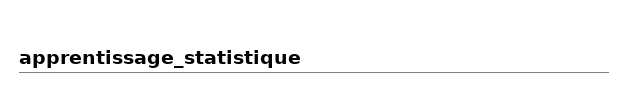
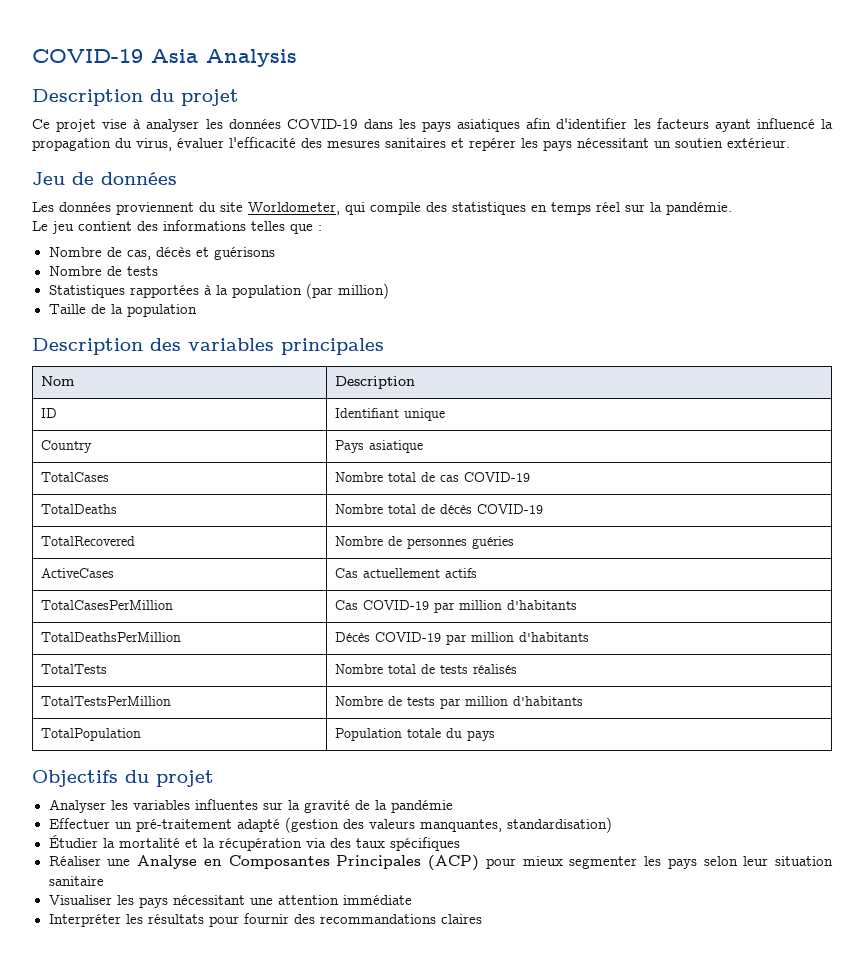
- apprentissage_statistique
+ COVID-19 Asia Analysis
+ Description du projet
+ Ce projet vise à analyser les données COVID-19 dans les pays asiatiques afin d'identifier les facteurs ayant influencé la propagation du virus, évaluer l'efficacité des mesures sanitaires et repérer les pays nécessitant un soutien extérieur.
+ Jeu de données
+ Les données proviennent du site Worldometer, qui compile des statistiques en temps réel sur la pandémie.
+ Le jeu contient des informations telles que :
+ Nombre de cas, décès et guérisons
+ Nombre de tests
+ Statistiques rapportées à la population (par million)
+ Taille de la population
+ Description des variables principales
+ Nom | Description
+ ID | Identifiant unique
+ Country | Pays asiatique
+ TotalCases | Nombre total de cas COVID-19
+ TotalDeaths | Nombre total de décès COVID-19
+ TotalRecovered | Nombre de personnes guéries
+ ActiveCases | Cas actuellement actifs
+ TotalCasesPerMillion | Cas COVID-19 par million d'habitants
+ TotalDeathsPerMillion | Décès COVID-19 par million d'habitants
+ TotalTests | Nombre total de tests réalisés
+ TotalTestsPerMillion | Nombre de tests par million d'habitants
+ TotalPopulation | Population totale du pays
+ Objectifs du projet
+ Analyser les variables influentes sur la gravité de la pandémie
+ Effectuer un pré-traitement adapté (gestion des valeurs manquantes, standardisation)
+ Étudier la mortalité et la récupération via des taux spécifiques
+ Réaliser une Analyse en Composantes Principales (ACP) pour mieux segmenter les pays selon leur situation sanitaire
+ Visualiser les pays nécessitant une attention immédiate
+ Interpréter les résultats pour fournir des recommandations claires

